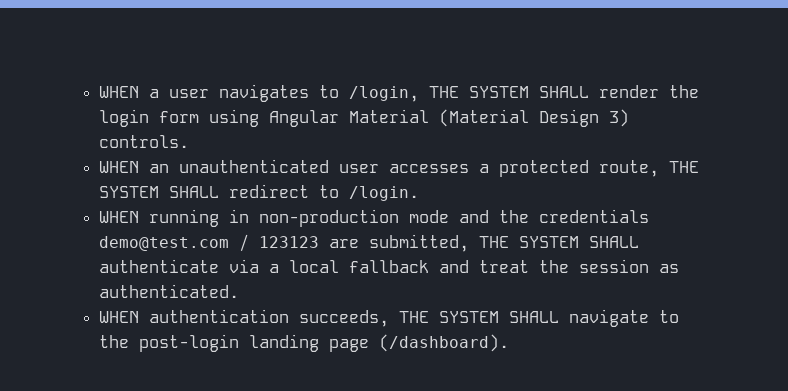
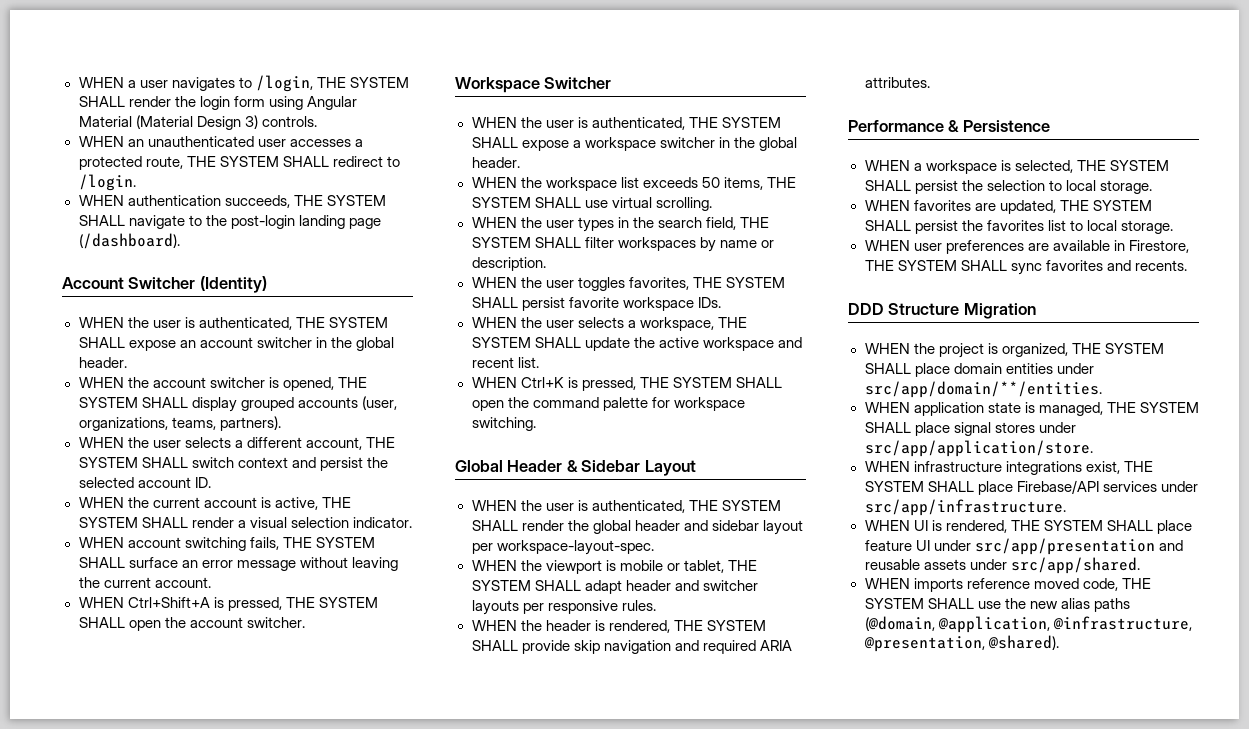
- WHEN running in non-production mode and the credentials demo@test.com / 123123 are submitted, THE SYSTEM SHALL authenticate via a local fallback and treat the session as authenticated.
+ Account Switcher (Identity)
+ WHEN the user is authenticated, THE SYSTEM SHALL expose an account switcher in the global header.
+ WHEN the account switcher is opened, THE SYSTEM SHALL display grouped accounts (user, organizations, teams, partners).
+ WHEN the user selects a different account, THE SYSTEM SHALL switch context and persist the selected account ID.
+ WHEN the current account is active, THE SYSTEM SHALL render a visual selection indicator.
+ WHEN account switching fails, THE SYSTEM SHALL surface an error message without leaving the current account.
+ WHEN Ctrl+Shift+A is pressed, THE SYSTEM SHALL open the account switcher.
+ Workspace Switcher
+ WHEN the user is authenticated, THE SYSTEM SHALL expose a workspace switcher in the global header.
+ WHEN the workspace list exceeds 50 items, THE SYSTEM SHALL use virtual scrolling.
+ WHEN the user types in the search field, THE SYSTEM SHALL filter workspaces by name or description.
+ WHEN the user toggles favorites, THE SYSTEM SHALL persist favorite workspace IDs.
+ WHEN the user selects a workspace, THE SYSTEM SHALL update the active workspace and recent list.
+ WHEN Ctrl+K is pressed, THE SYSTEM SHALL open the command palette for workspace switching.
+ Global Header & Sidebar Layout
+ WHEN the user is authenticated, THE SYSTEM SHALL render the global header and sidebar layout per workspace-layout-spec.
+ WHEN the viewport is mobile or tablet, THE SYSTEM SHALL adapt header and switcher layouts per responsive rules.
+ WHEN the header is rendered, THE SYSTEM SHALL provide skip navigation and required ARIA attributes.
+ Performance & Persistence
+ WHEN a workspace is selected, THE SYSTEM SHALL persist the selection to local storage.
+ WHEN favorites are updated, THE SYSTEM SHALL persist the favorites list to local storage.
+ WHEN user preferences are available in Firestore, THE SYSTEM SHALL sync favorites and recents.
+ DDD Structure Migration
+ WHEN the project is organized, THE SYSTEM SHALL place domain entities under src/app/domain/**/entities.
+ WHEN application state is managed, THE SYSTEM SHALL place signal stores under src/app/application/store.
+ WHEN infrastructure integrations exist, THE SYSTEM SHALL place Firebase/API services under src/app/infrastructure.
+ WHEN UI is rendered, THE SYSTEM SHALL place feature UI under src/app/presentation and reusable assets under src/app/shared.
+ WHEN imports reference moved code, THE SYSTEM SHALL use the new alias paths (@domain, @application, @infrastructure, @presentation, @shared).

